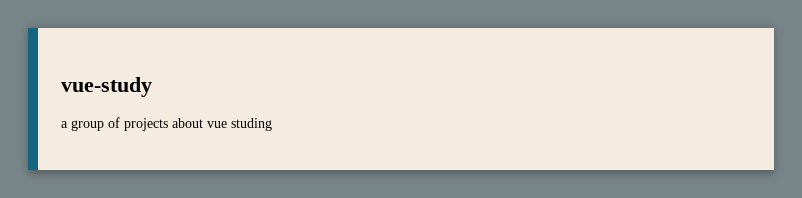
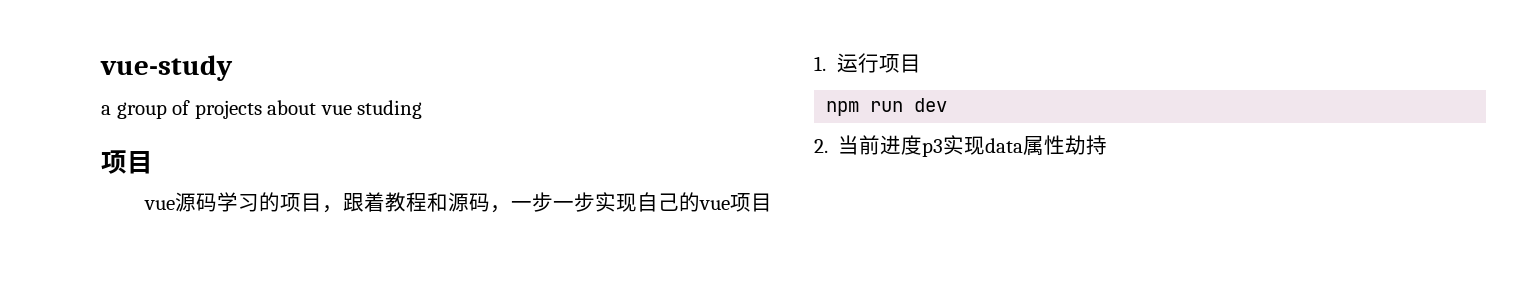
  a group of projects about vue studing
+ 项目
+ vue源码学习的项目，跟着教程和源码，一步一步实现自己的vue项目
+ 1.运行项目
+ npm run dev
+ 2.当前进度p3实现data属性劫持

